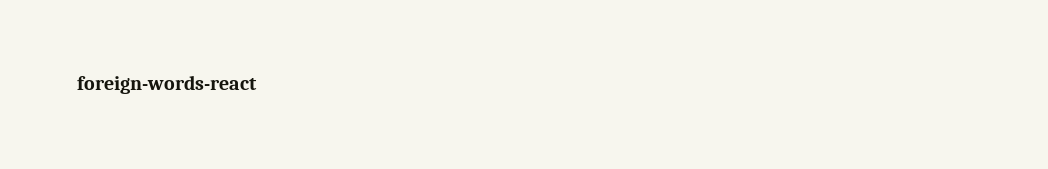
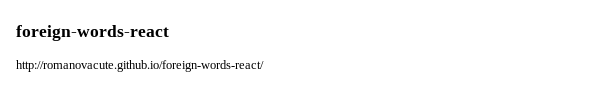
+ http://romanovacute.github.io/foreign-words-react/

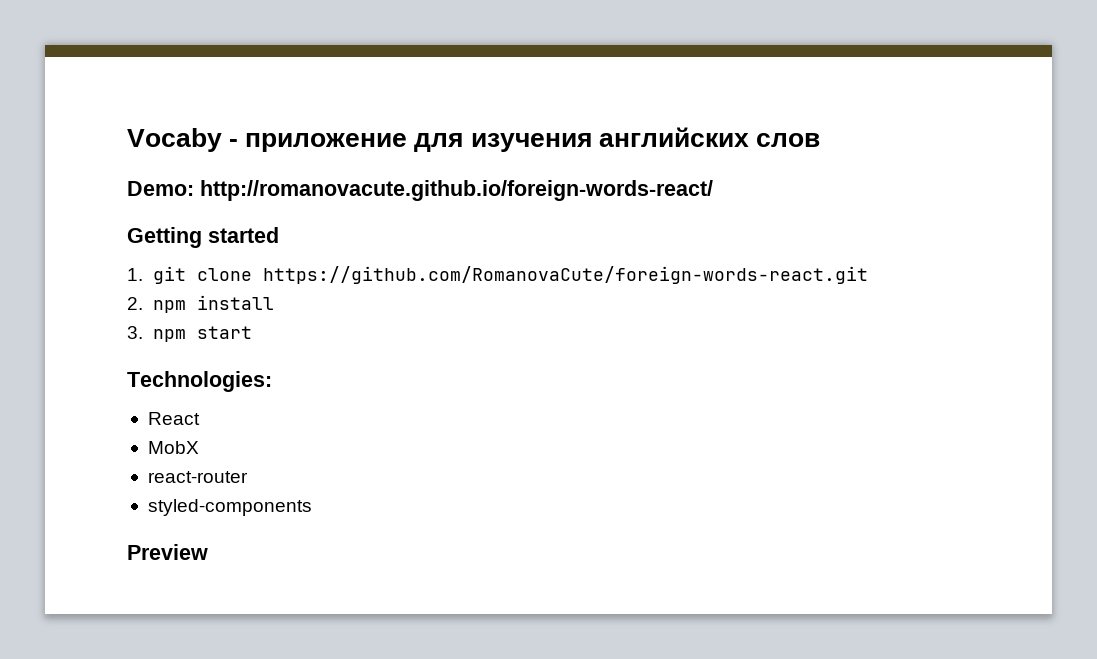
- foreign-words-react
- http://romanovacute.github.io/foreign-words-react/
+ Vocaby - приложение для изучения английских слов
+ Demo: http://romanovacute.github.io/foreign-words-react/
+ Getting started
+ 1. git clone https://github.com/RomanovaCute/foreign-words-react.git
+ 2. npm install
+ 3. npm start
+ Technologies:
+ React
+ MobX
+ react-router
+ styled-components
+ Preview

